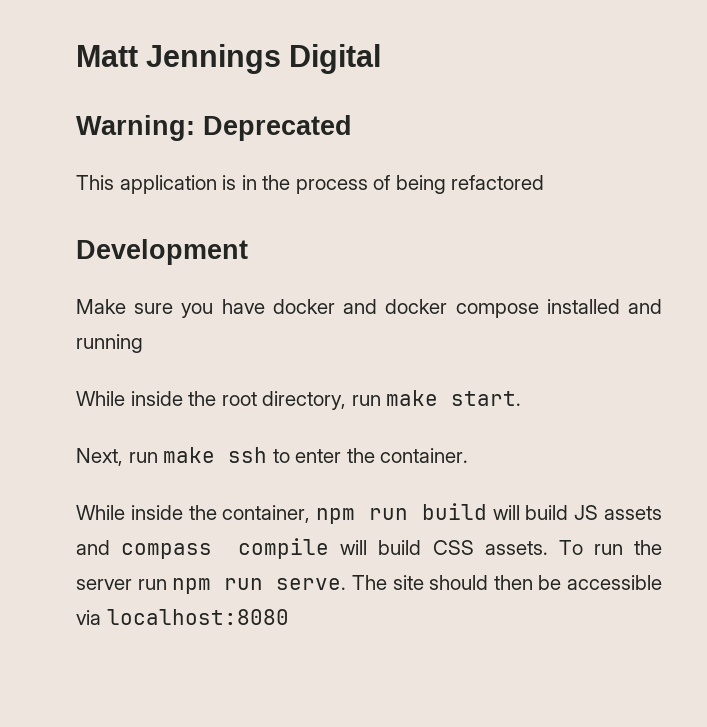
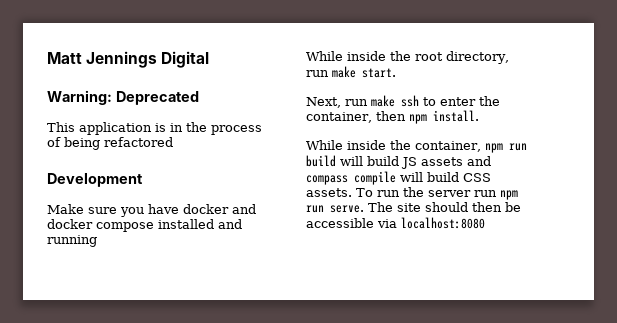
- Next, run make ssh to enter the container.
+ Next, run make ssh to enter the container, then npm install.

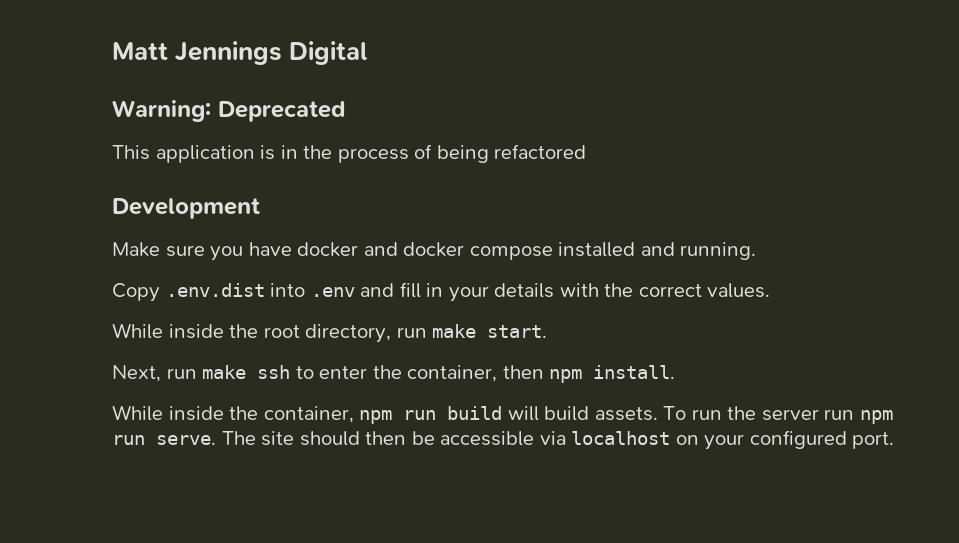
- Make sure you have docker and docker compose installed and running
+ Make sure you have docker and docker compose installed and running.
+ Copy .env.dist into .env and fill in your details with the correct values.
- While inside the container, npm run build will build JS assets and compass compile will build CSS assets.
+ While inside the container, npm run build will build assets.
- The site should then be accessible via localhost:8080
+ The site should then be accessible via localhost on your configured port.

